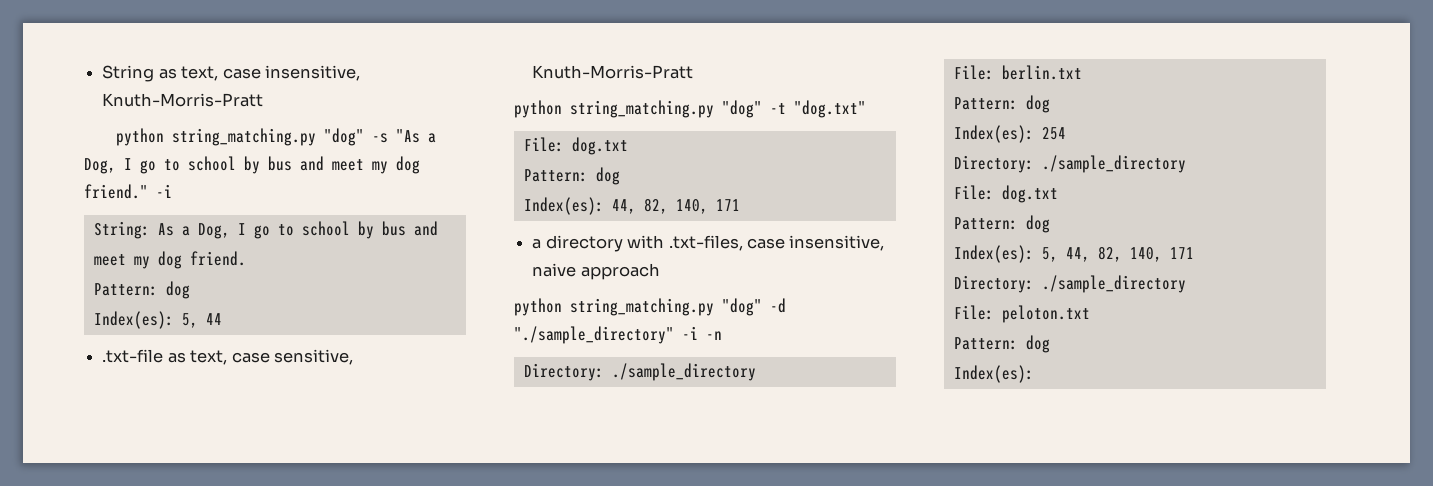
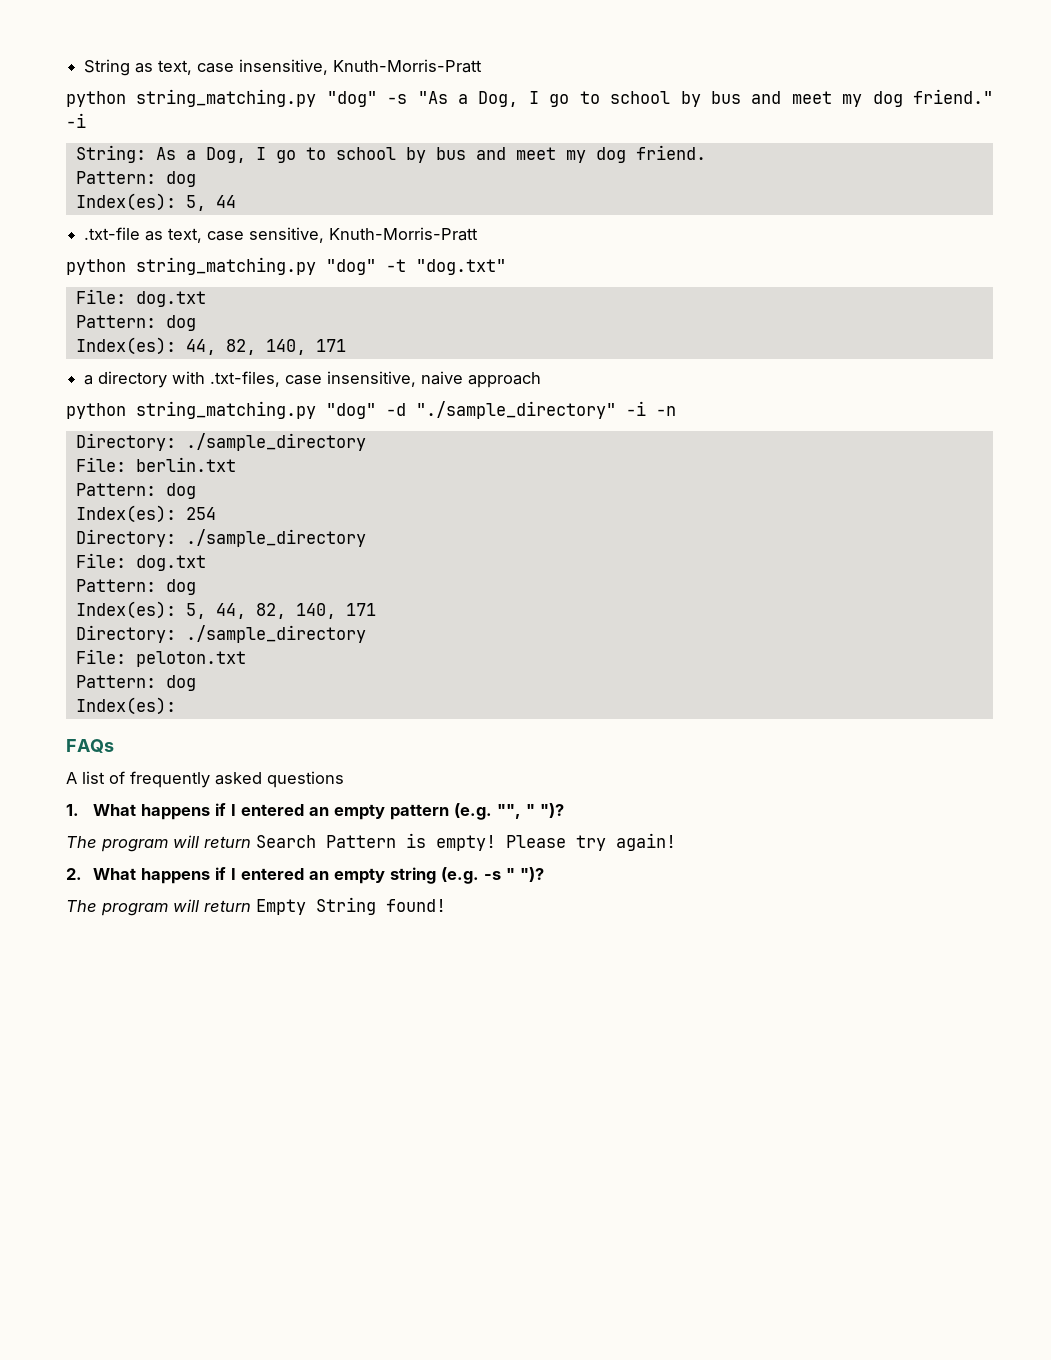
+ FAQs
+ A list of frequently asked questions
+ 1. What happens if I entered an empty pattern (e.g. "", " ")?
+ The program will return Search Pattern is empty! Please try again!
+ 2. What happens if I entered an empty string (e.g. -s " ")?
+ The program will return Empty String found!

